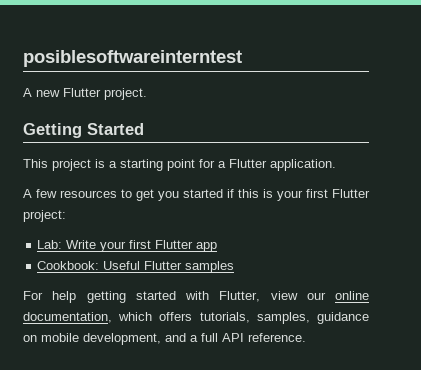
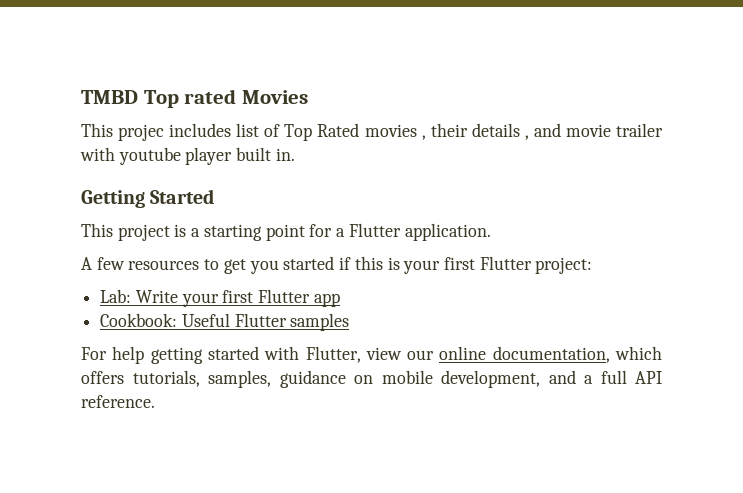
- posiblesoftwareinterntest
- A new Flutter project.
+ TMBD Top rated Movies
+ This projec includes list of Top Rated movies , their details , and movie trailer with youtube player built in.

